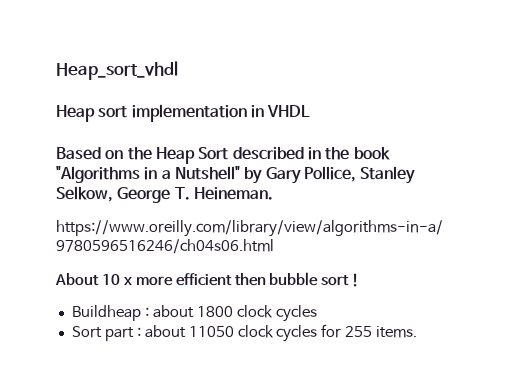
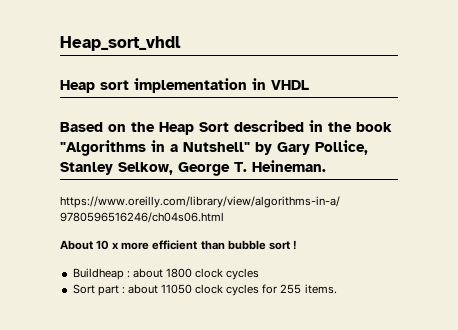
- About 10 x more efficient then bubble sort !
+ About 10 x more efficient than bubble sort !

